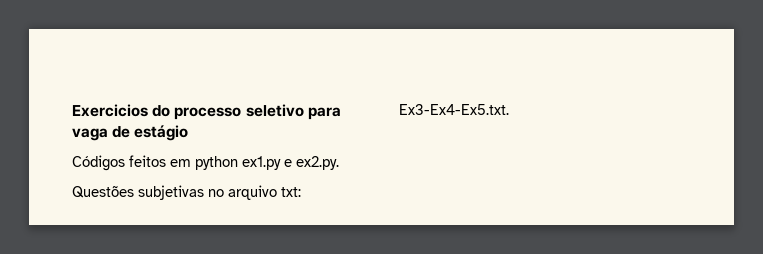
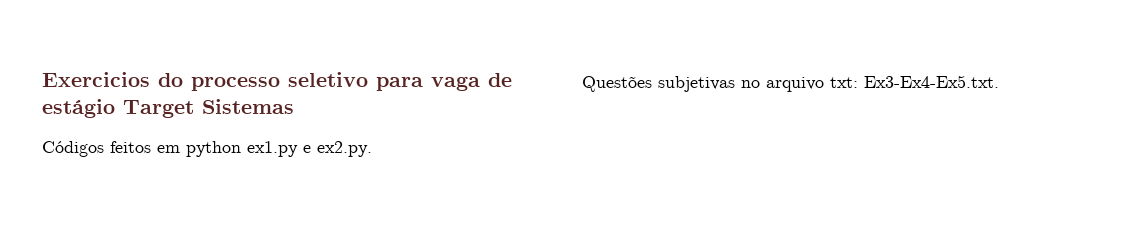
- Exercicios do processo seletivo para vaga de estágio
+ Exercicios do processo seletivo para vaga de estágio Target Sistemas

